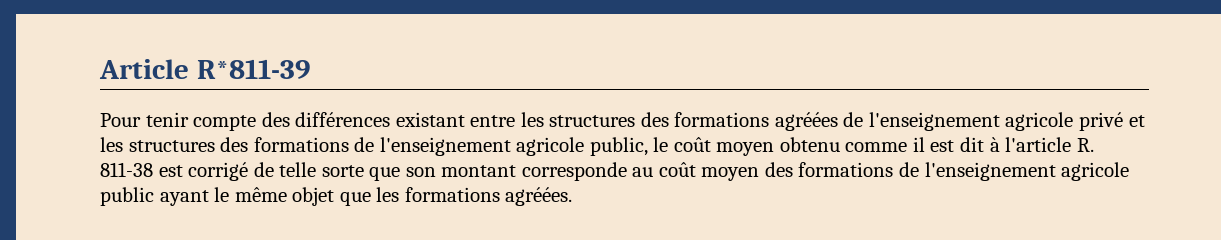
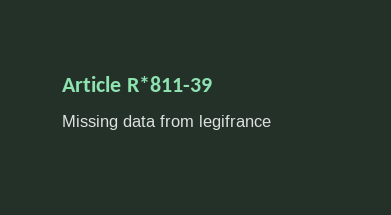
- Pour tenir compte des différences existant entre les structures des formations agréées de l'enseignement agricole privé et les structures des formations de l'enseignement agricole public, le coût moyen obtenu comme il est dit à l'article R. 811-38 est corrigé de telle sorte que son montant corresponde au coût moyen des formations de l'enseignement agricole public ayant le même objet que les formations agréées.
+ Missing data from legifrance

